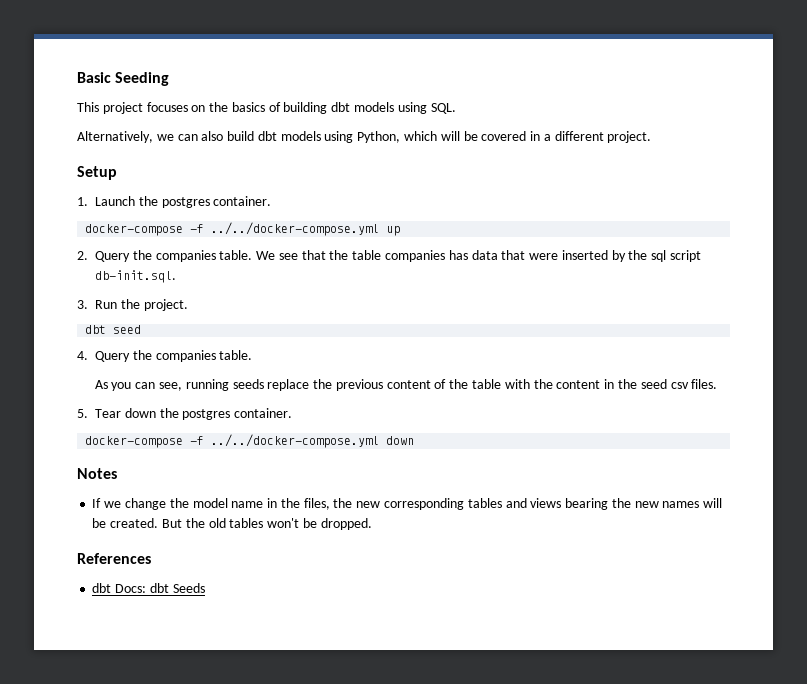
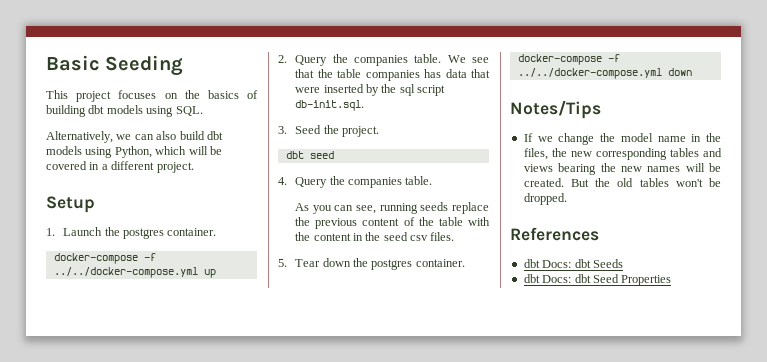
- 3. Run the project.
+ 3. Seed the project.
- Notes
+ Notes/Tips
+ dbt Docs: dbt Seed Properties

